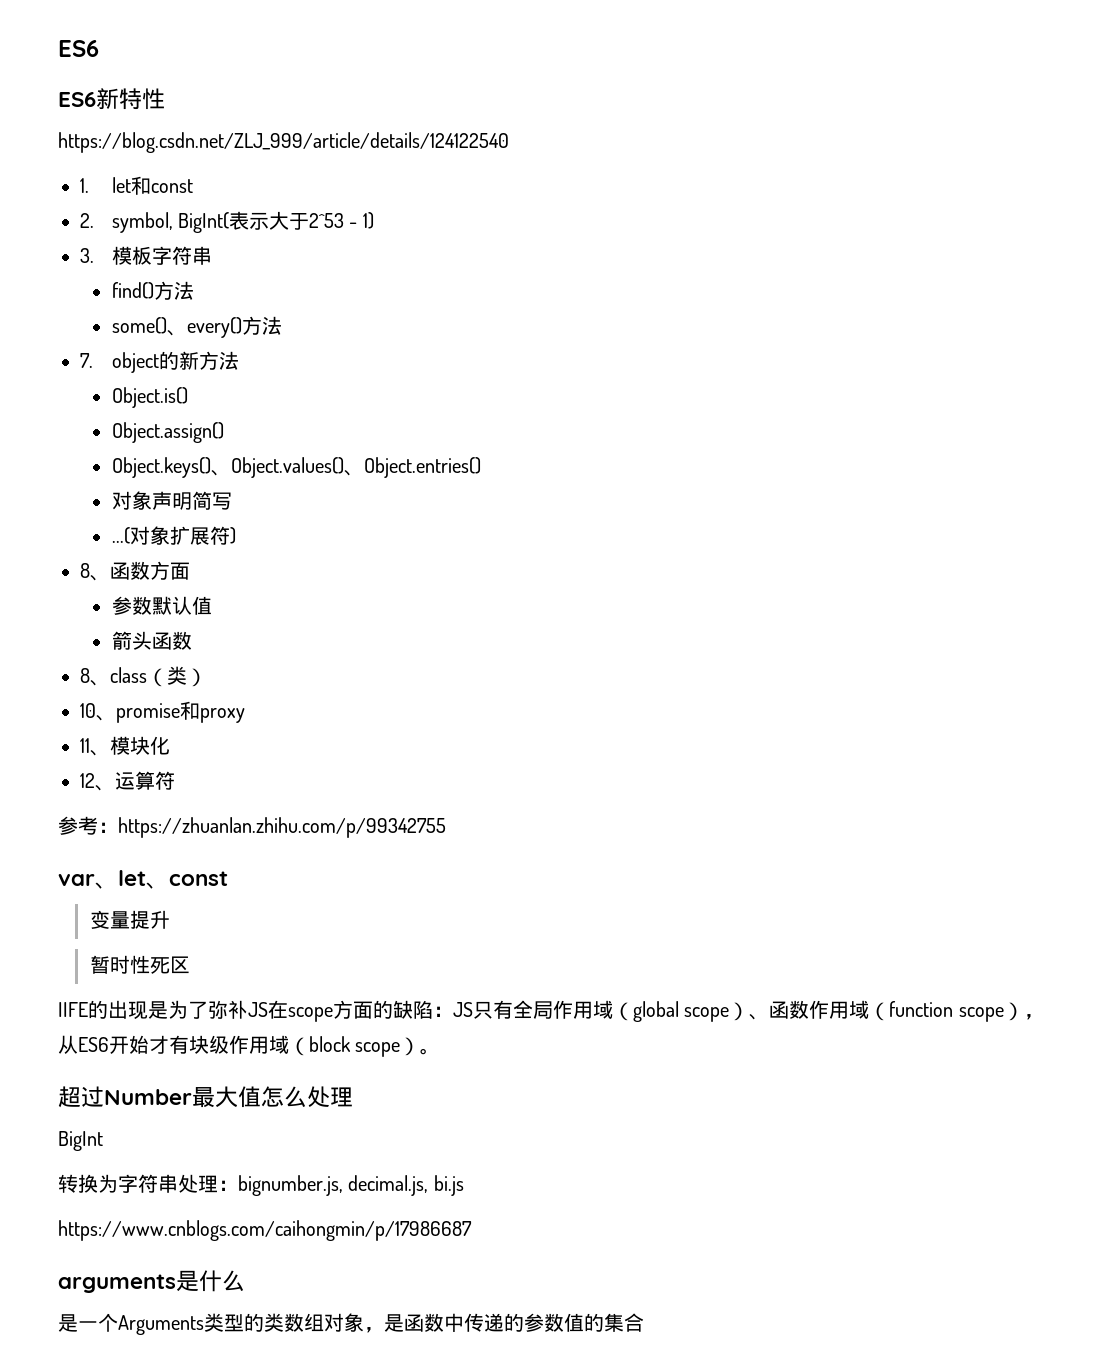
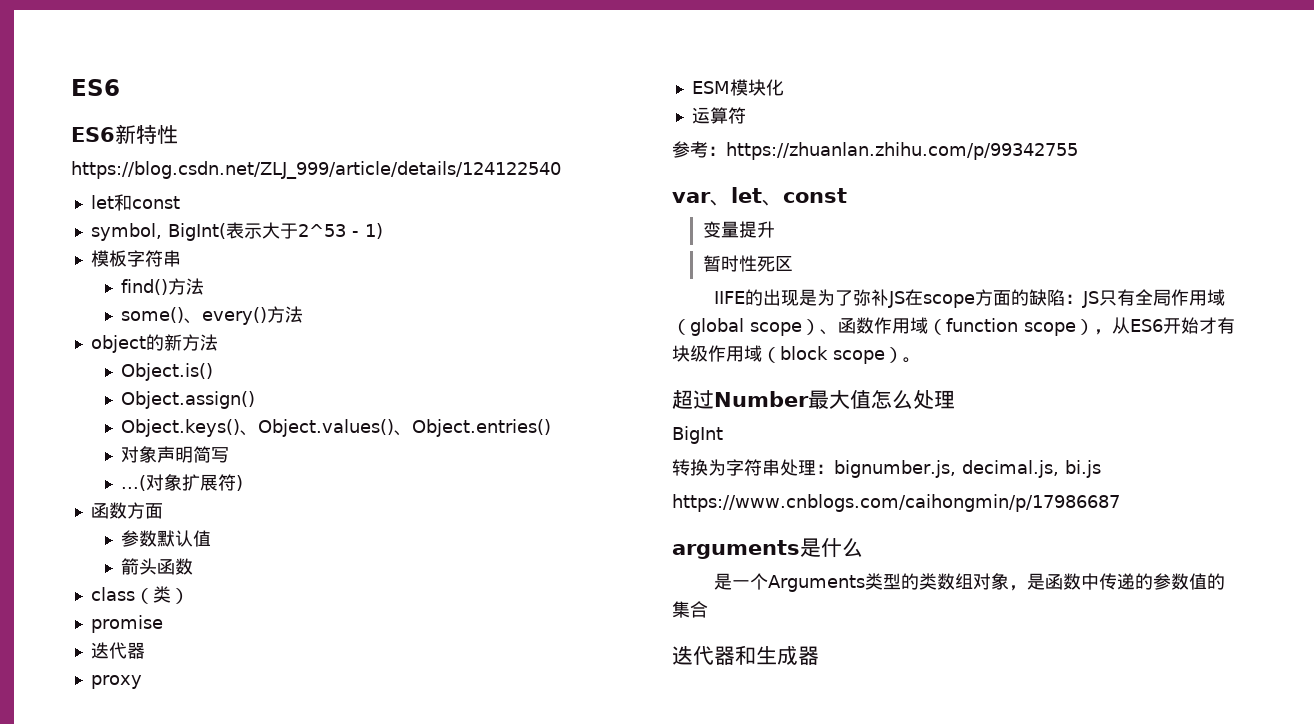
- 1. let和const
+ let和const
- 2. symbol, BigInt(表示大于2^53 - 1)
+ symbol, BigInt(表示大于2^53 - 1)
- 3.模板字符串
+ 模板字符串
- 7. object的新方法
+ object的新方法
- 8、函数方面
+ 函数方面
- 8、class（类）
+ class（类）
- 10、promise和proxy
+ promise
+ 迭代器
+ proxy
- 11、模块化
+ ESM模块化
- 12、运算符
+ 运算符
+ 迭代器和生成器

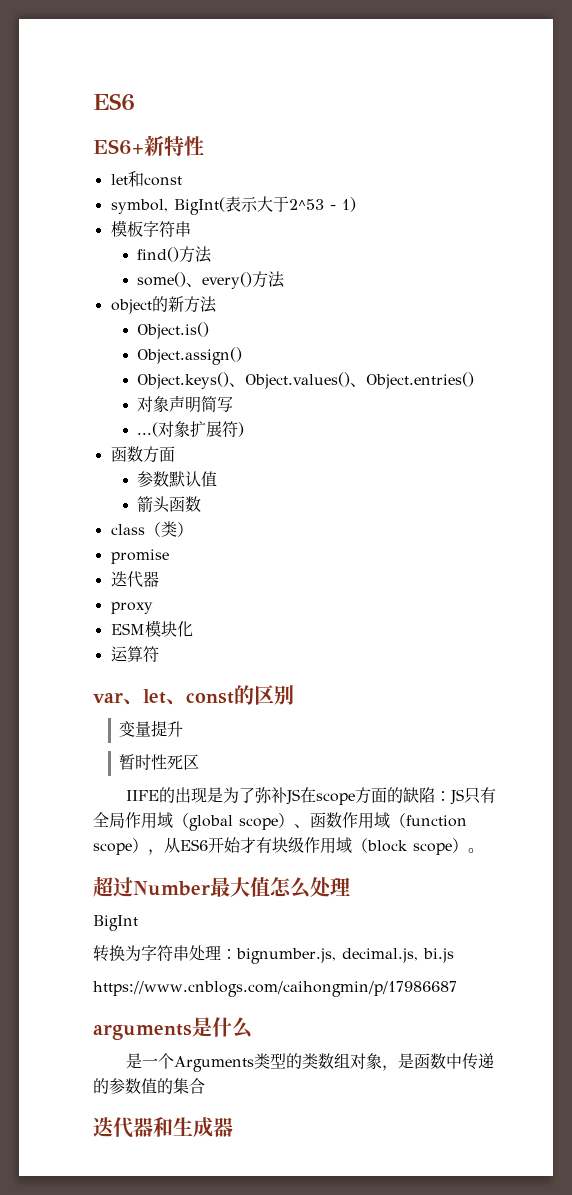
- ES6新特性
+ ES6+新特性
- https://blog.csdn.net/ZLJ_999/article/details/124122540
- 参考：https://zhuanlan.zhihu.com/p/99342755
- var、let、const
+ var、let、const的区别

